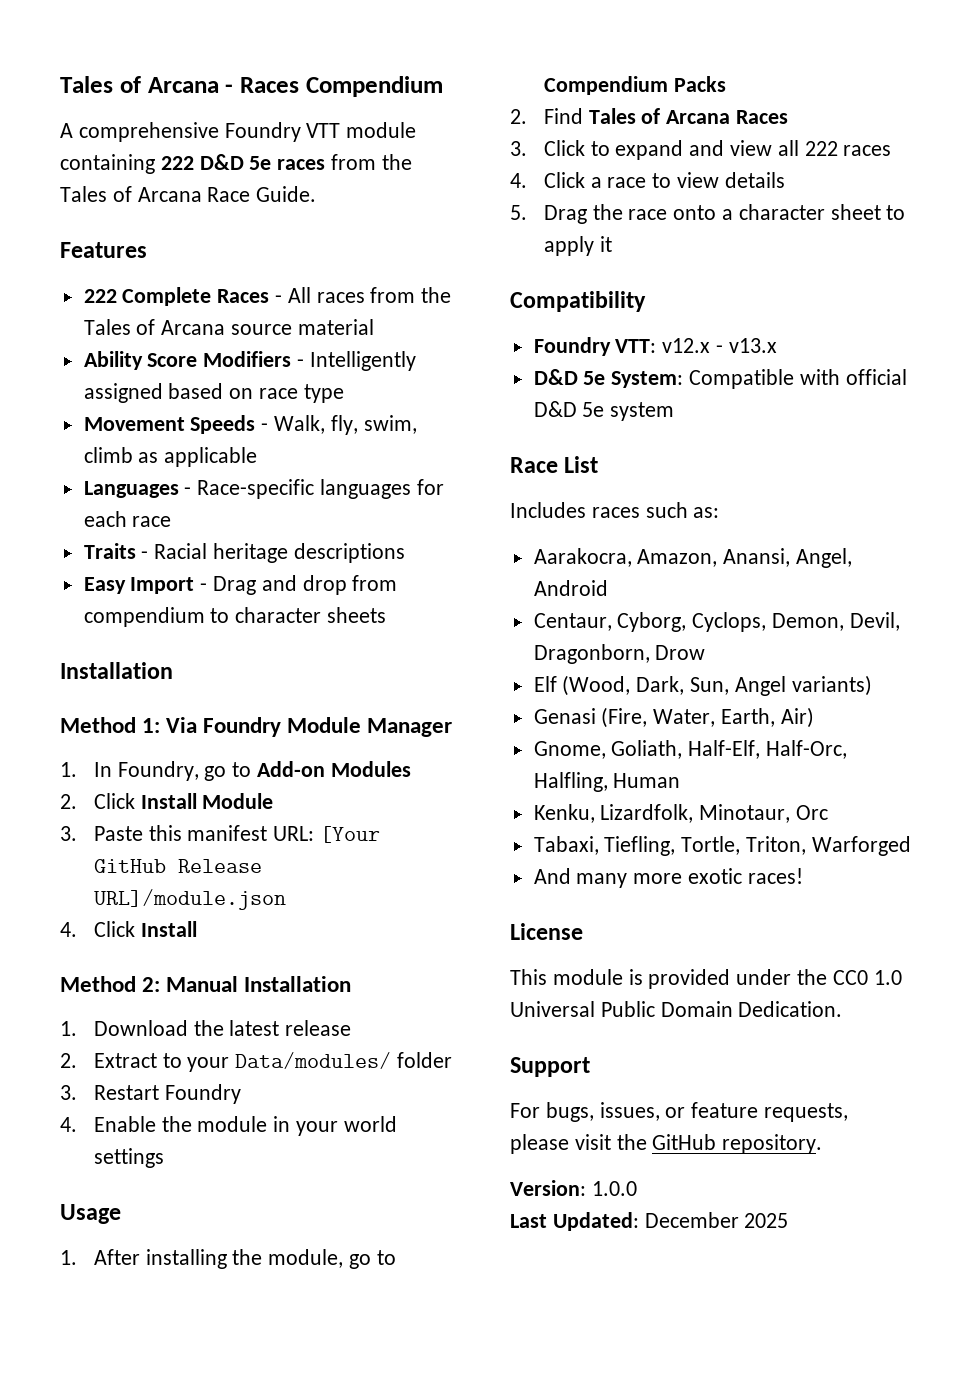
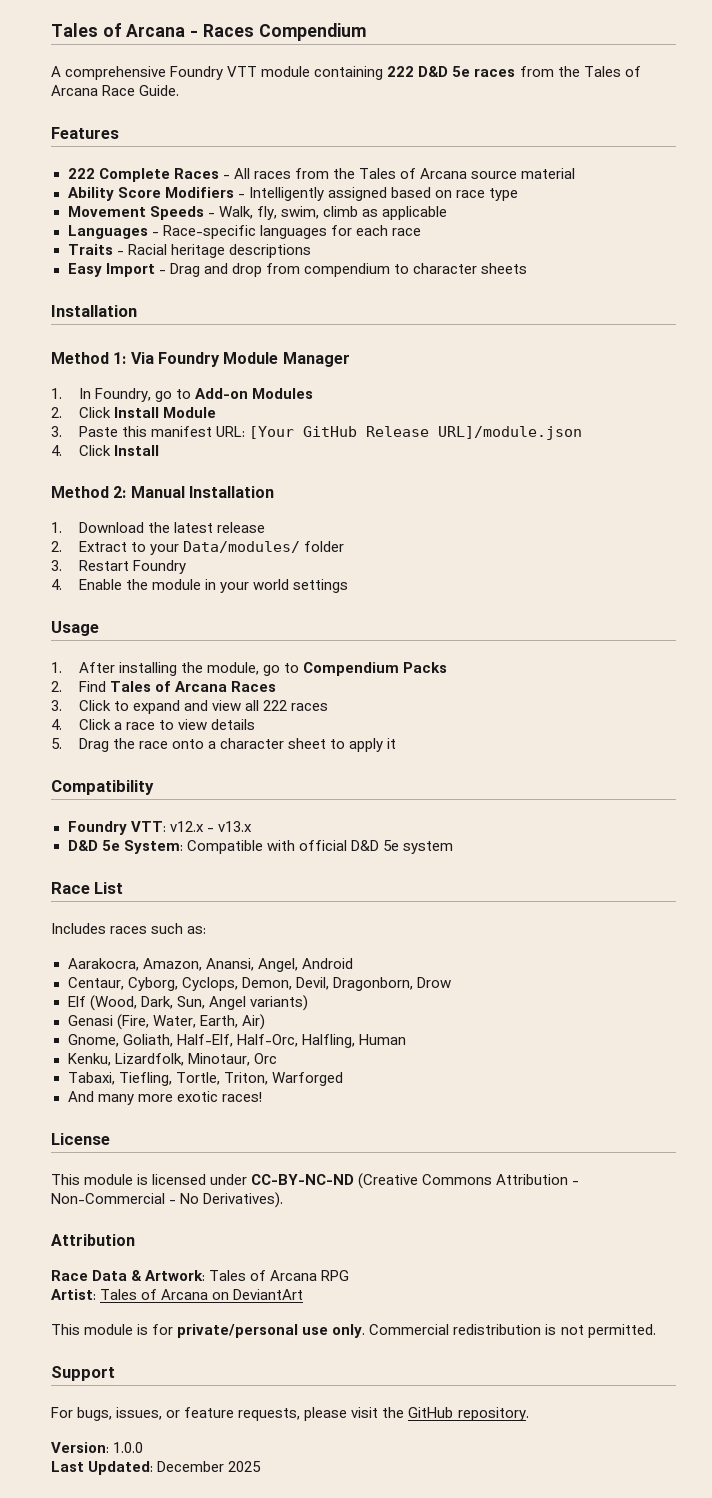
- This module is provided under the CC0 1.0 Universal Public Domain Dedication.
+ This module is licensed under CC-BY-NC-ND (Creative Commons Attribution - Non-Commercial - No Derivatives).
+ Attribution
+ Race Data & Artwork: Tales of Arcana RPG
+ Artist: Tales of Arcana on DeviantArt
+ This module is for private/personal use only. Commercial redistribution is not permitted.

